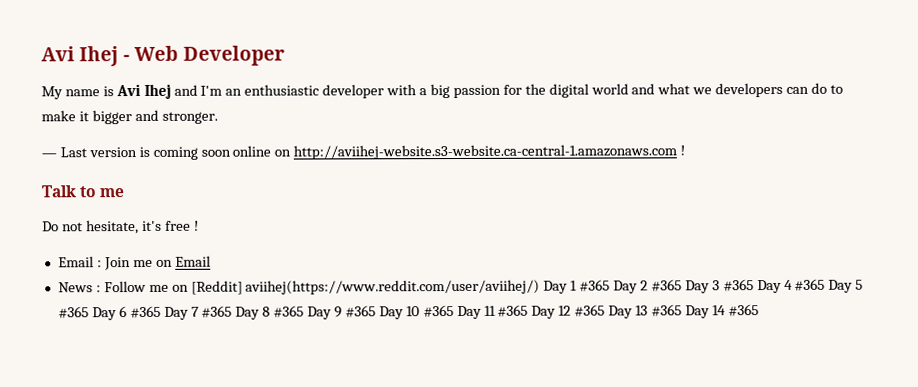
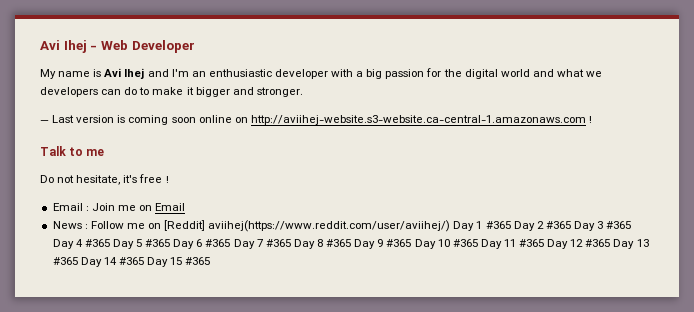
- News : Follow me on [Reddit] aviihej(https://www.reddit.com/user/aviihej/) Day 1 #365 Day 2 #365 Day 3 #365 Day 4 #365 Day 5 #365 Day 6 #365 Day 7 #365 Day 8 #365 Day 9 #365 Day 10 #365 Day 11 #365 Day 12 #365 Day 13 #365 Day 14 #365
+ News : Follow me on [Reddit] aviihej(https://www.reddit.com/user/aviihej/) Day 1 #365 Day 2 #365 Day 3 #365 Day 4 #365 Day 5 #365 Day 6 #365 Day 7 #365 Day 8 #365 Day 9 #365 Day 10 #365 Day 11 #365 Day 12 #365 Day 13 #365 Day 14 #365 Day 15 #365

